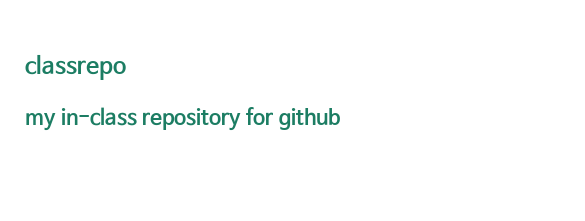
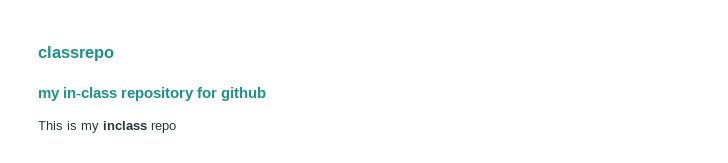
+ This is my inclass repo

